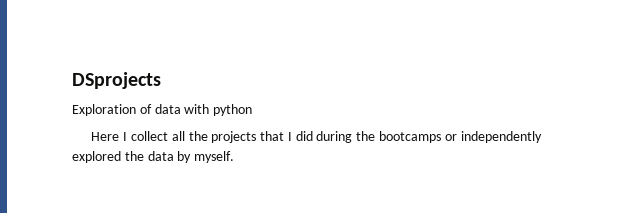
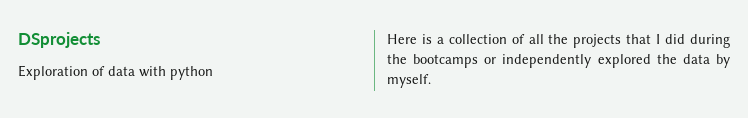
- Here I collect all the projects that I did during the bootcamps or independently explored the data by myself.
+ Here is a collection of all the projects that I did during the bootcamps or independently explored the data by myself.

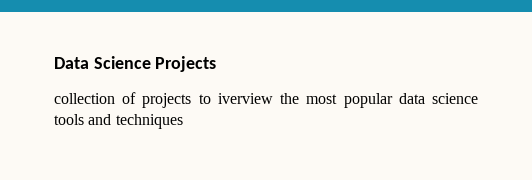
- DSprojects
- Exploration of data with python
- Here is a collection of all the projects that I did during the bootcamps or independently explored the data by myself.
+ Data Science Projects
+ collection of projects to iverview the most popular data science tools and techniques

